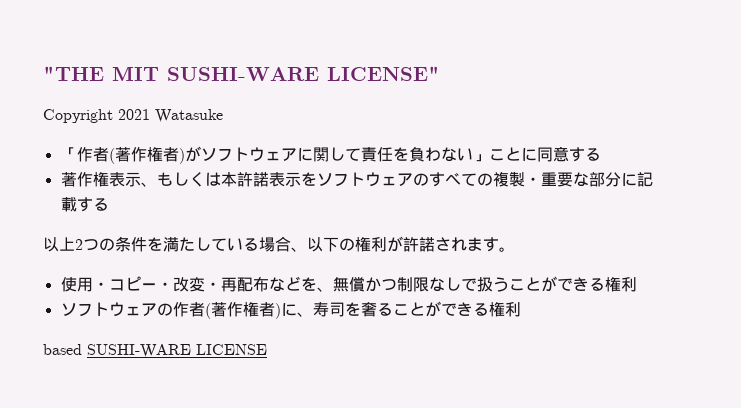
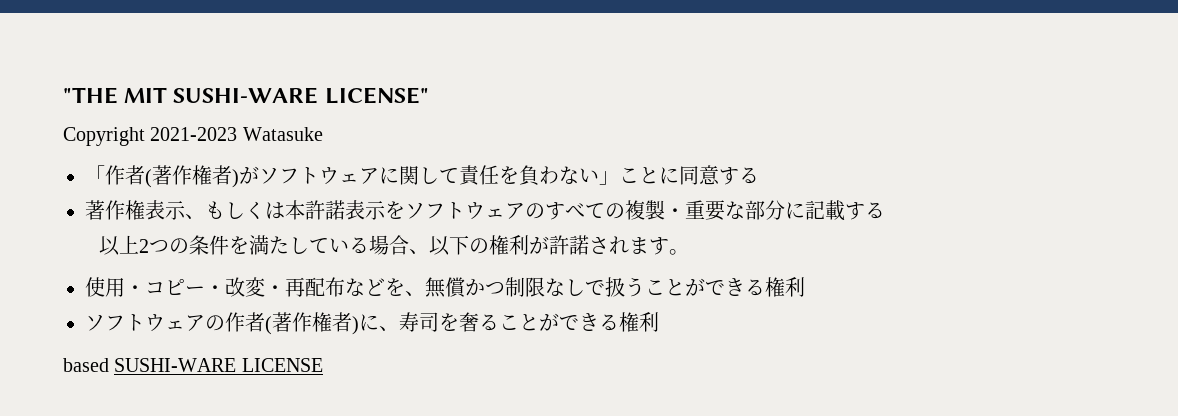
- Copyright 2021 Watasuke
+ Copyright 2021-2023 Watasuke

